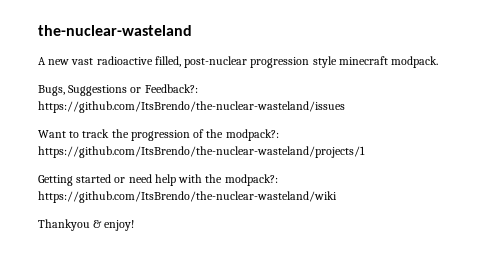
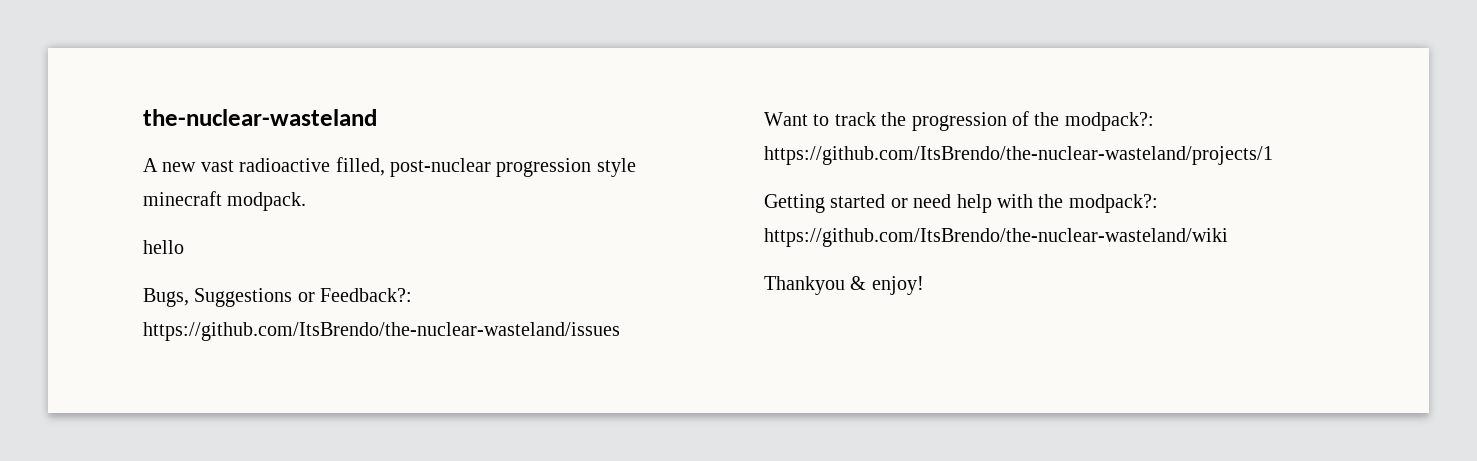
+ hello

